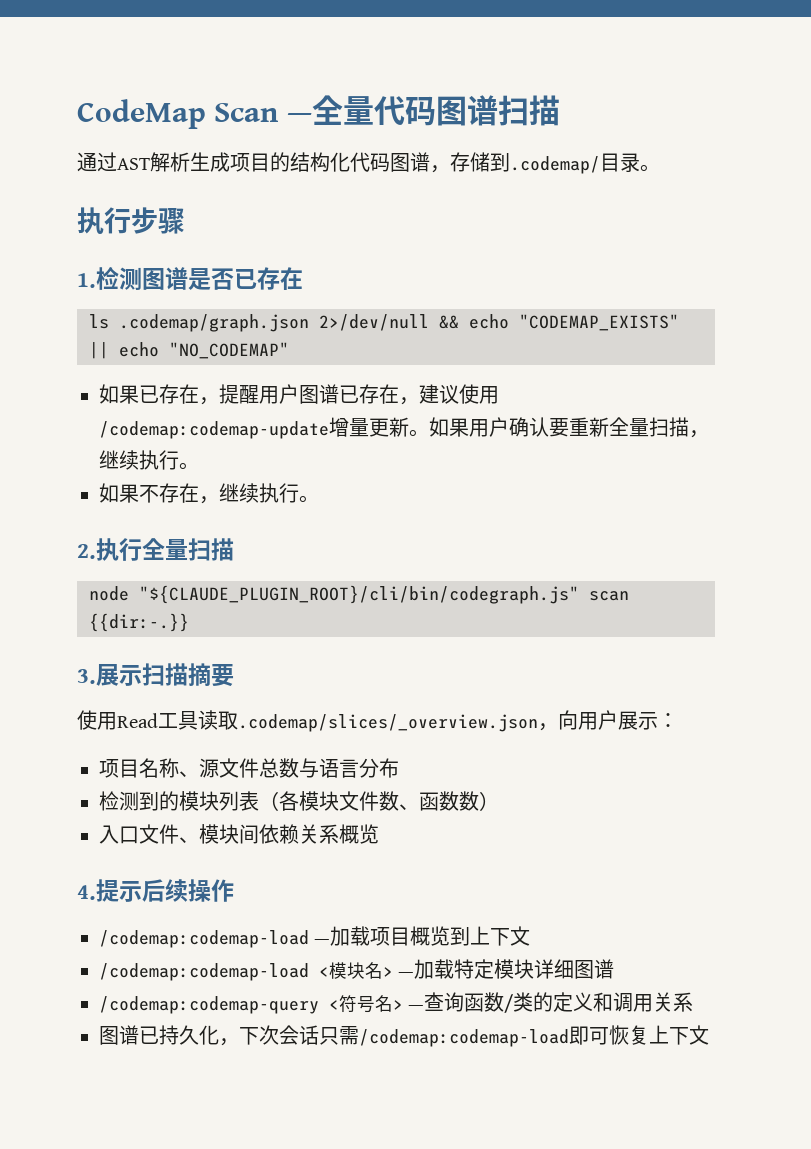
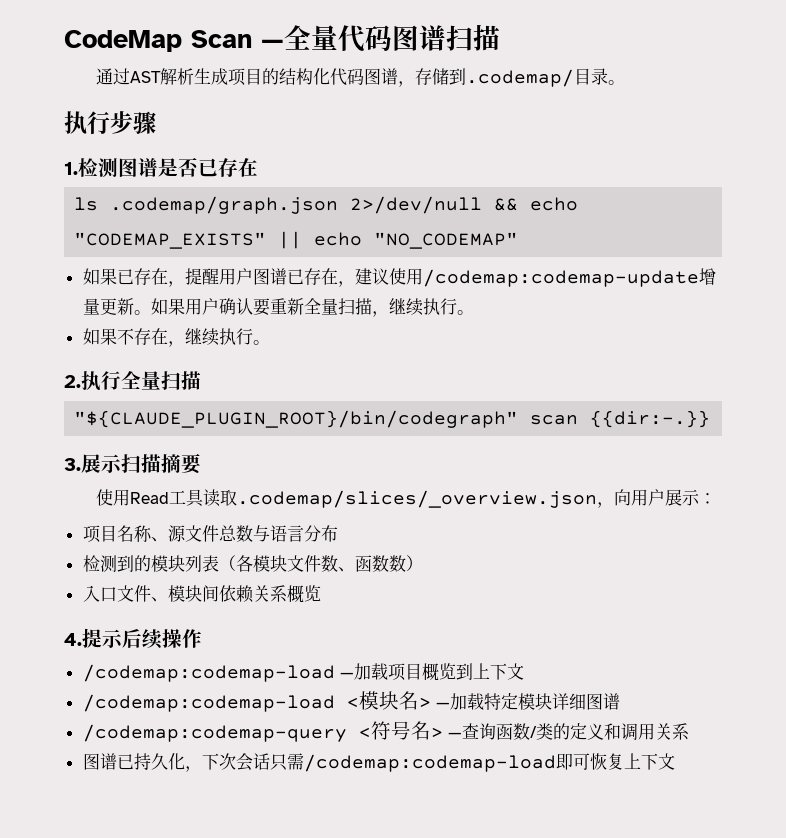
- node "${CLAUDE_PLUGIN_ROOT}/cli/bin/codegraph.js" scan {{dir:-.}}
+ "${CLAUDE_PLUGIN_ROOT}/bin/codegraph" scan {{dir:-.}}

